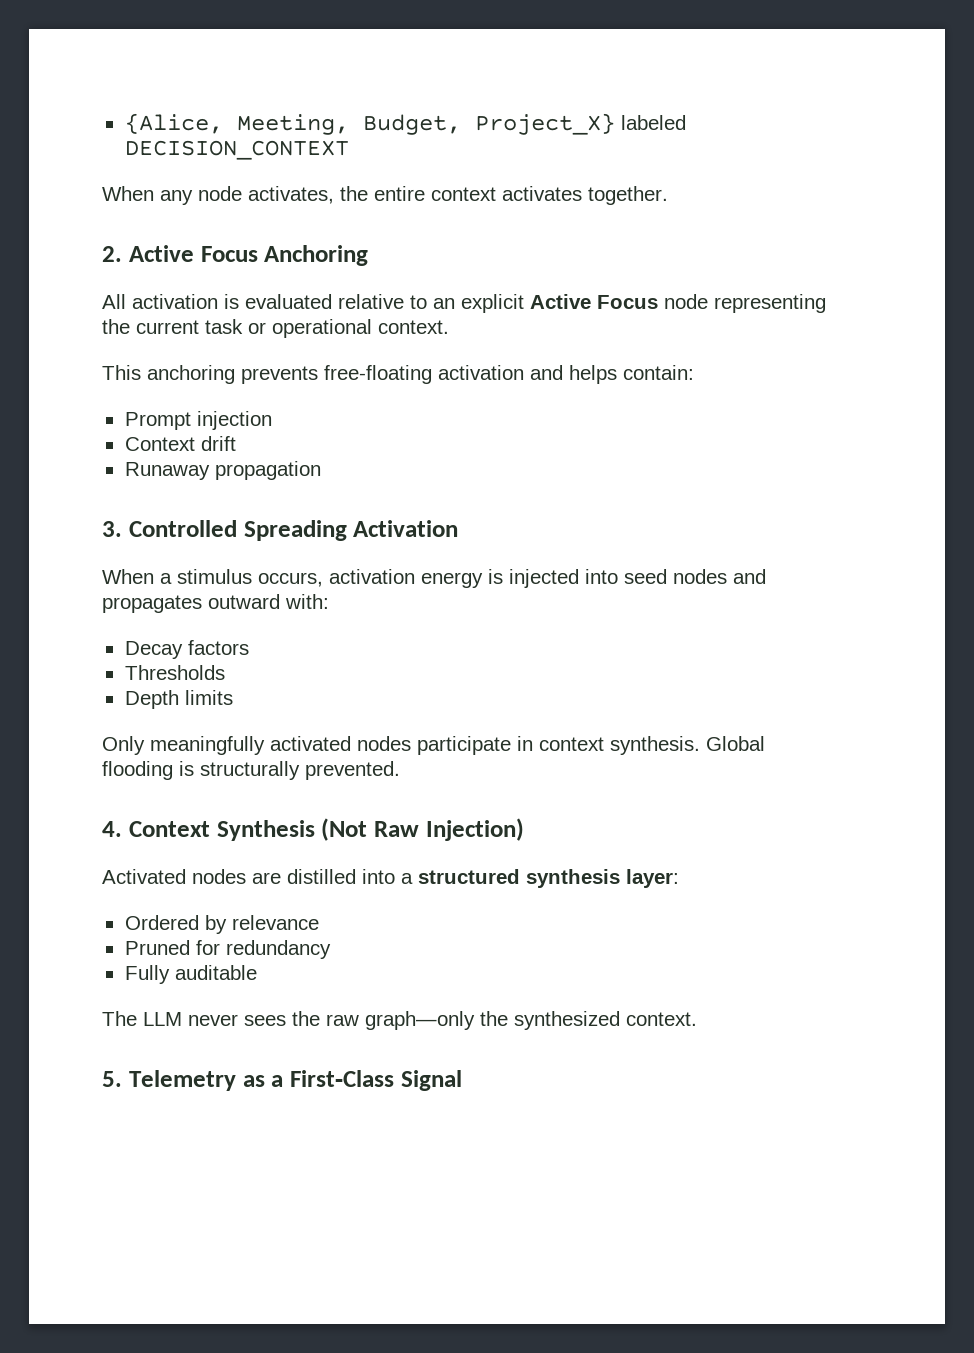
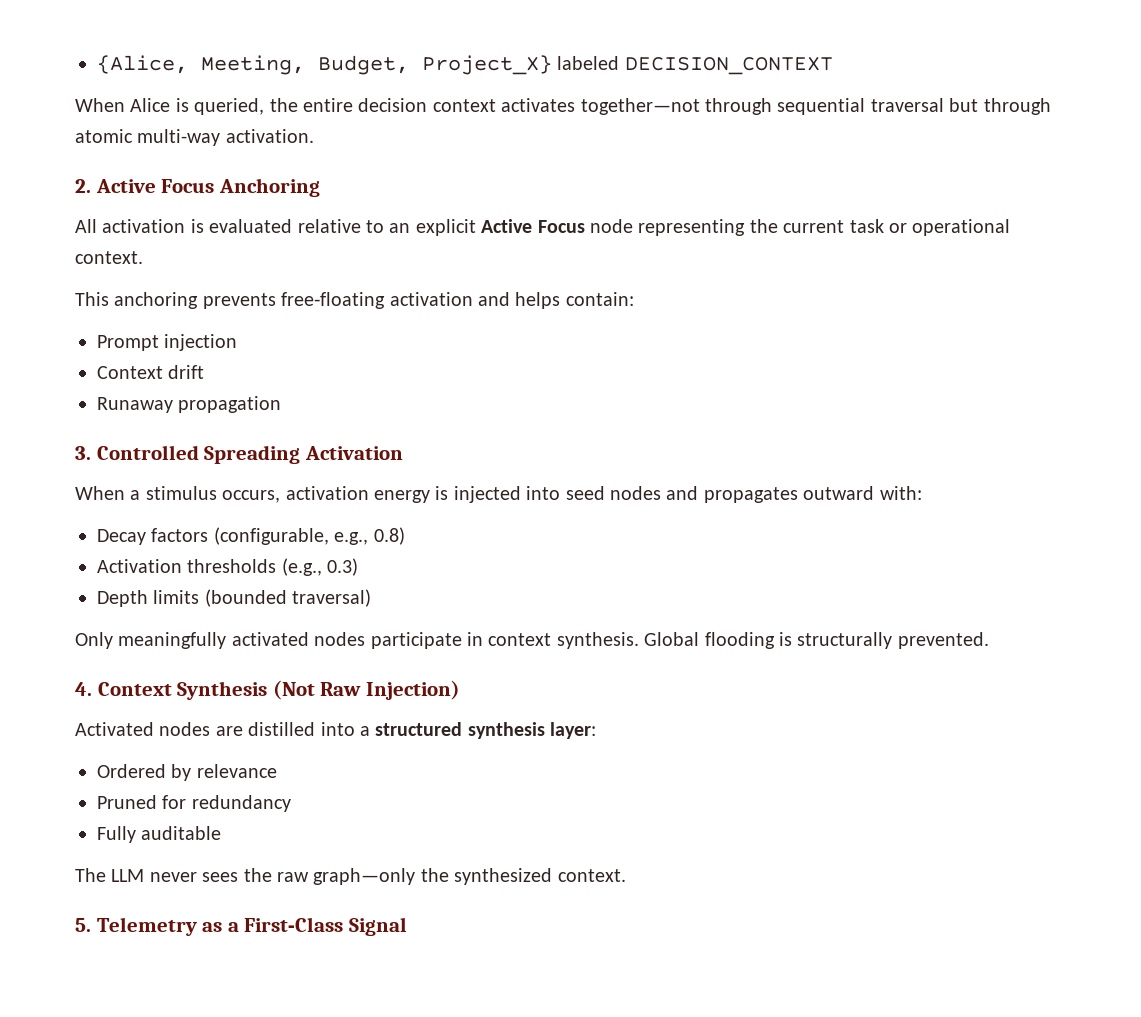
- When any node activates, the entire context activates together.
+ When Alice is queried, the entire decision context activates together—not through sequential traversal but through atomic multi-way activation.
- Decay factors
- Thresholds
+ Decay factors (configurable, e.g., 0.8)
+ Activation thresholds (e.g., 0.3)
- Depth limits
+ Depth limits (bounded traversal)

